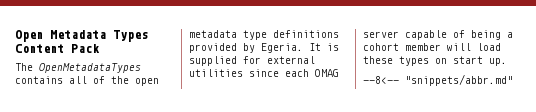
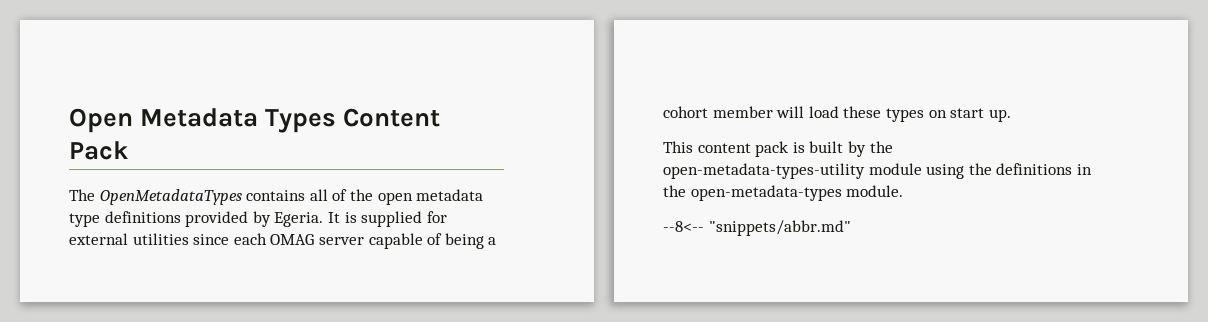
+ This content pack is built by the open-metadata-types-utility module using the definitions in the open-metadata-types module.

